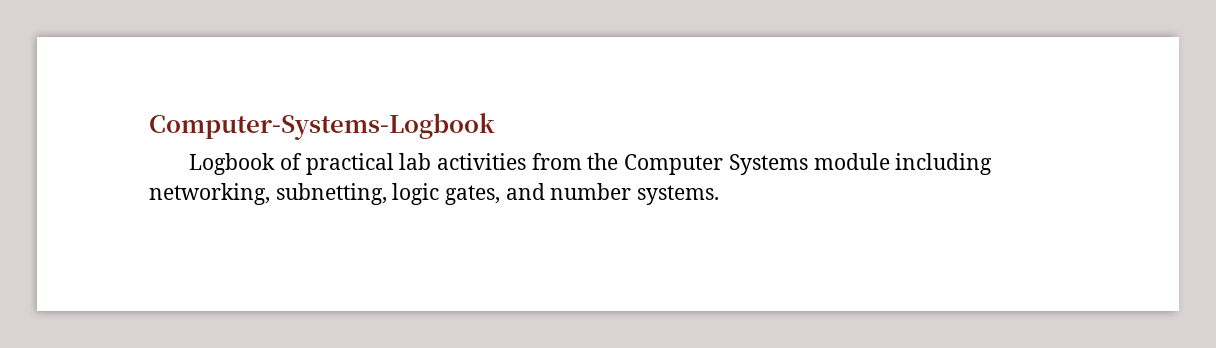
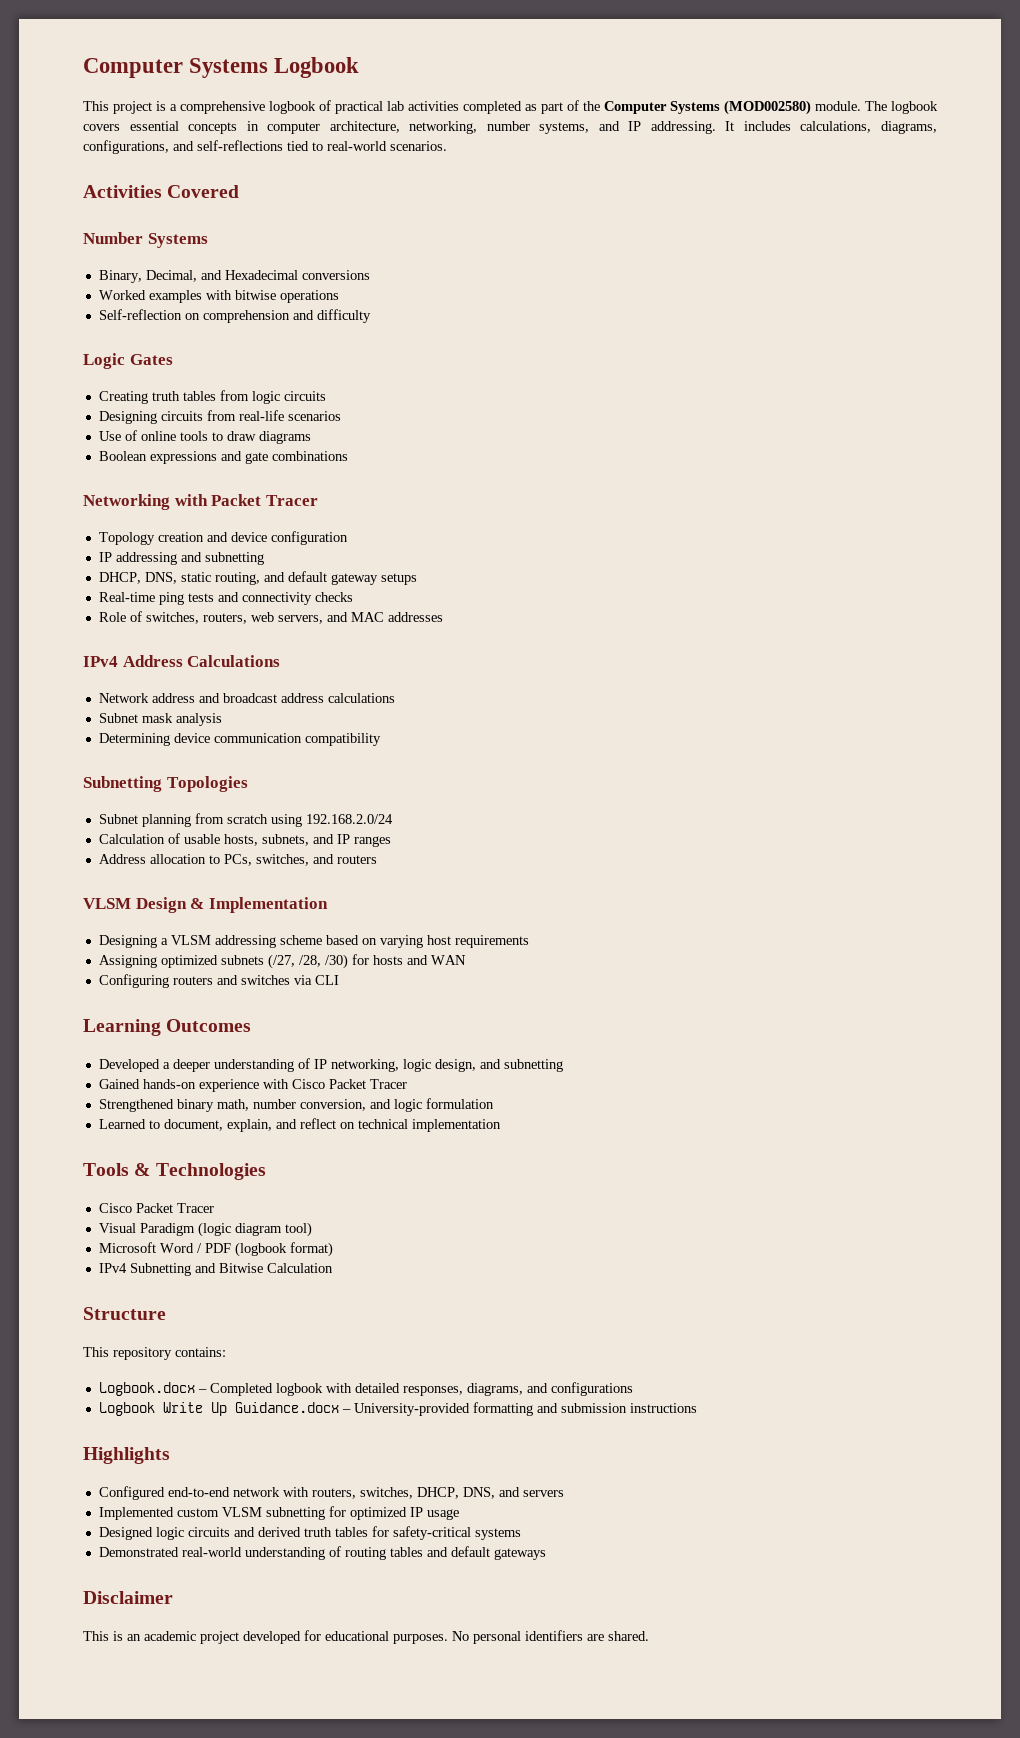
- Computer-Systems-Logbook
- Logbook of practical lab activities from the Computer Systems module including networking, subnetting, logic gates, and number systems.
+ Computer Systems Logbook
+ This project is a comprehensive logbook of practical lab activities completed as part of the Computer Systems (MOD002580) module. The logbook covers essential concepts in computer architecture, networking, number systems, and IP addressing. It includes calculations, diagrams, configurations, and self-reflections tied to real-world scenarios.
+ Activities Covered
+ Number Systems
+ Binary, Decimal, and Hexadecimal conversions
+ Worked examples with bitwise operations
+ Self-reflection on comprehension and difficulty
+ Logic Gates
+ Creating truth tables from logic circuits
+ Designing circuits from real-life scenarios
+ Use of online tools to draw diagrams
+ Boolean expressions and gate combinations
+ Networking with Packet Tracer
+ Topology creation and device configuration
+ IP addressing and subnetting
+ DHCP, DNS, static routing, and default gateway setups
+ Real-time ping tests and connectivity checks
+ Role of switches, routers, web servers, and MAC addresses
+ IPv4 Address Calculations
+ Network address and broadcast address calculations
+ Subnet mask analysis
+ Determining device communication compatibility
+ Subnetting Topologies
+ Subnet planning from scratch using 192.168.2.0/24
+ Calculation of usable hosts, subnets, and IP ranges
+ Address allocation to PCs, switches, and routers
+ VLSM Design & Implementation
+ Designing a VLSM addressing scheme based on varying host requirements
+ Assigning optimized subnets (/27, /28, /30) for hosts and WAN
+ Configuring routers and switches via CLI
+ Learning Outcomes
+ Developed a deeper understanding of IP networking, logic design, and subnetting
+ Gained hands-on experience with Cisco Packet Tracer
+ Strengthened binary math, number conversion, and logic formulation
+ Learned to document, explain, and reflect on technical implementation
+ Tools & Technologies
+ Cisco Packet Tracer
+ Visual Paradigm (logic diagram tool)
+ Microsoft Word / PDF (logbook format)
+ IPv4 Subnetting and Bitwise Calculation
+ Structure
+ This repository contains:
+ Logbook.docx – Completed logbook with detailed responses, diagrams, and configurations
+ Logbook Write Up Guidance.docx – University-provided formatting and submission instructions
+ Highlights
+ Configured end-to-end network with routers, switches, DHCP, DNS, and servers
+ Implemented custom VLSM subnetting for optimized IP usage
+ Designed logic circuits and derived truth tables for safety-critical systems
+ Demonstrated real-world understanding of routing tables and default gateways
+ Disclaimer
+ This is an academic project developed for educational purposes. No personal identifiers are shared.

